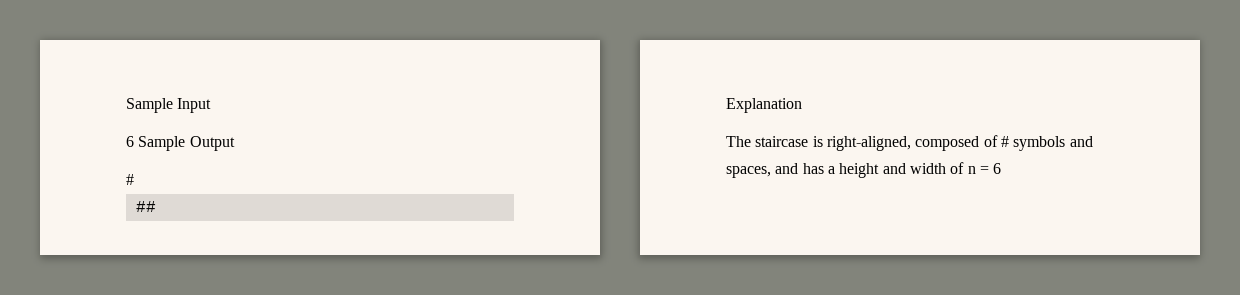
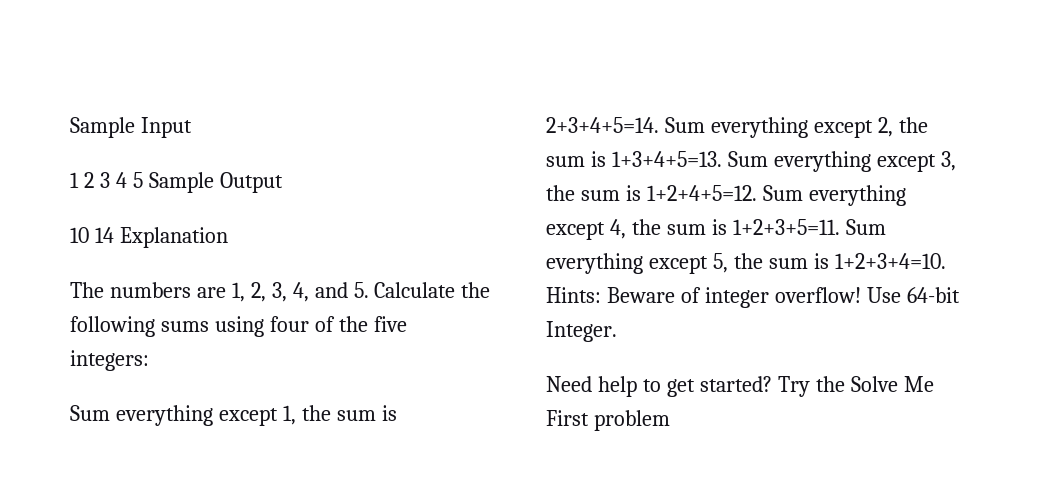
- 6 Sample Output
- #
- ##
- Explanation
+ 1 2 3 4 5 Sample Output
+ 10 14 Explanation
- The staircase is right-aligned, composed of # symbols and spaces, and has a height and width of n = 6
+ The numbers are 1, 2, 3, 4, and 5. Calculate the following sums using four of the five integers:
+ Sum everything except 1, the sum is 2+3+4+5=14. Sum everything except 2, the sum is 1+3+4+5=13. Sum everything except 3, the sum is 1+2+4+5=12. Sum everything except 4, the sum is 1+2+3+5=11. Sum everything except 5, the sum is 1+2+3+4=10. Hints: Beware of integer overflow! Use 64-bit Integer.
+ Need help to get started? Try the Solve Me First problem

